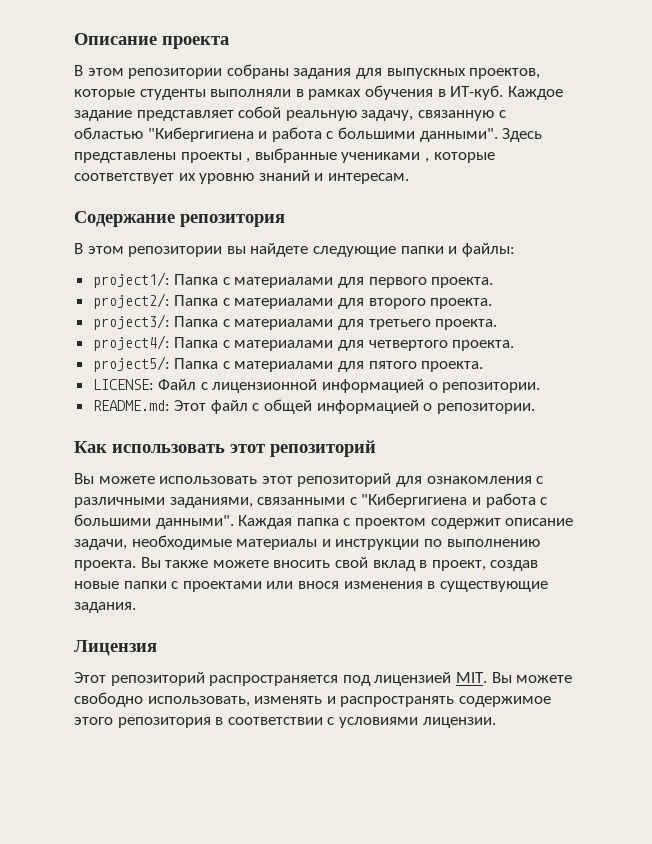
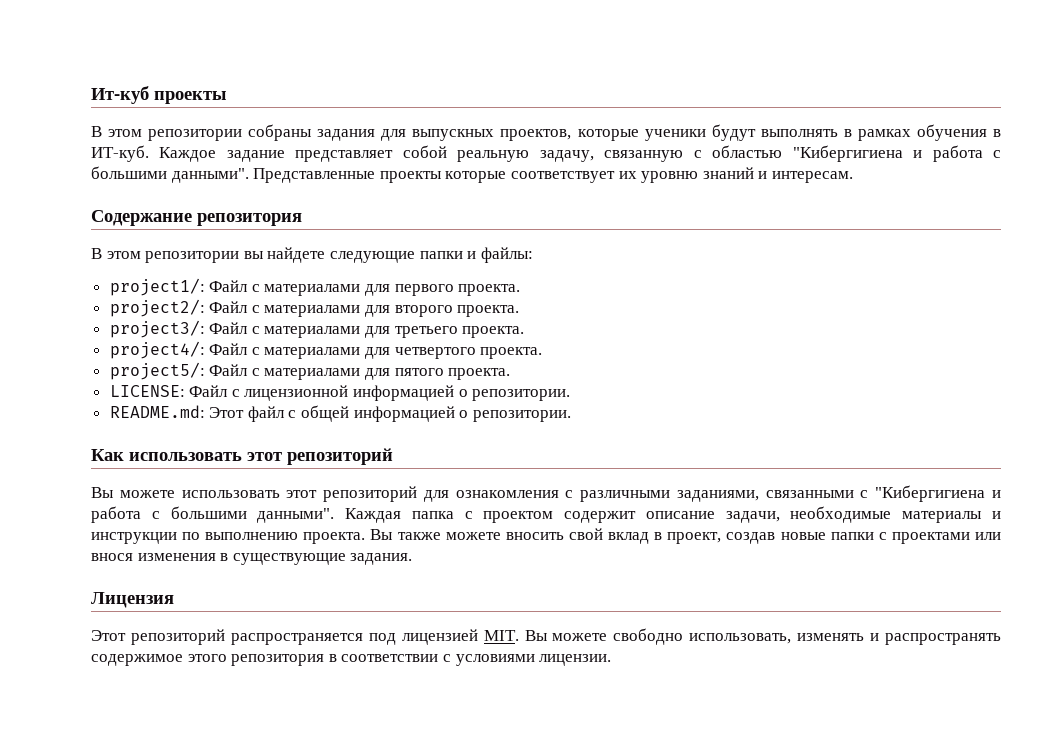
- Описание проекта
+ Ит-куб проекты
- В этом репозитории собраны задания для выпускных проектов, которые студенты выполняли в рамках обучения в ИТ-куб.
+ В этом репозитории собраны задания для выпускных проектов, которые ученики будут выполнять в рамках обучения в ИТ-куб.
- Здесь представлены проекты , выбранные учениками , которые соответствует их уровню знаний и интересам.
+ Представленные проекты которые соответствует их уровню знаний и интересам.
- project1/: Папка с материалами для первого проекта.
+ project1/: Файл с материалами для первого проекта.
- project2/: Папка с материалами для второго проекта.
+ project2/: Файл с материалами для второго проекта.
- project3/: Папка с материалами для третьего проекта.
+ project3/: Файл с материалами для третьего проекта.
- project4/: Папка с материалами для четвертого проекта.
+ project4/: Файл с материалами для четвертого проекта.
- project5/: Папка с материалами для пятого проекта.
+ project5/: Файл с материалами для пятого проекта.

